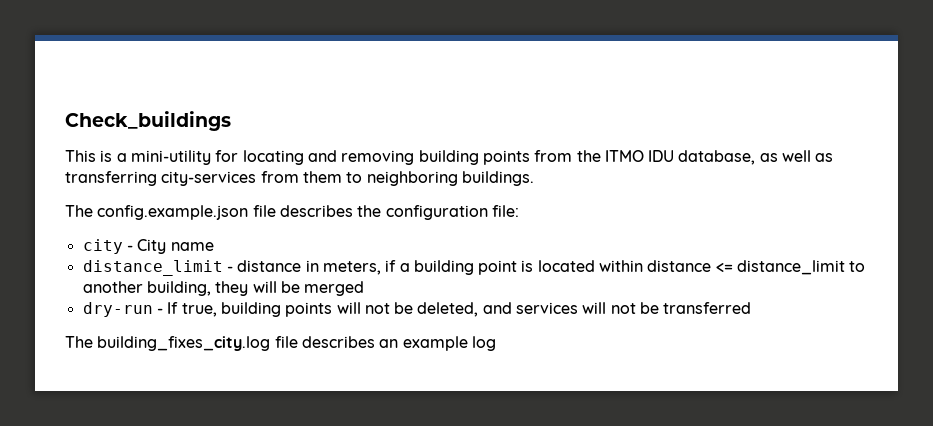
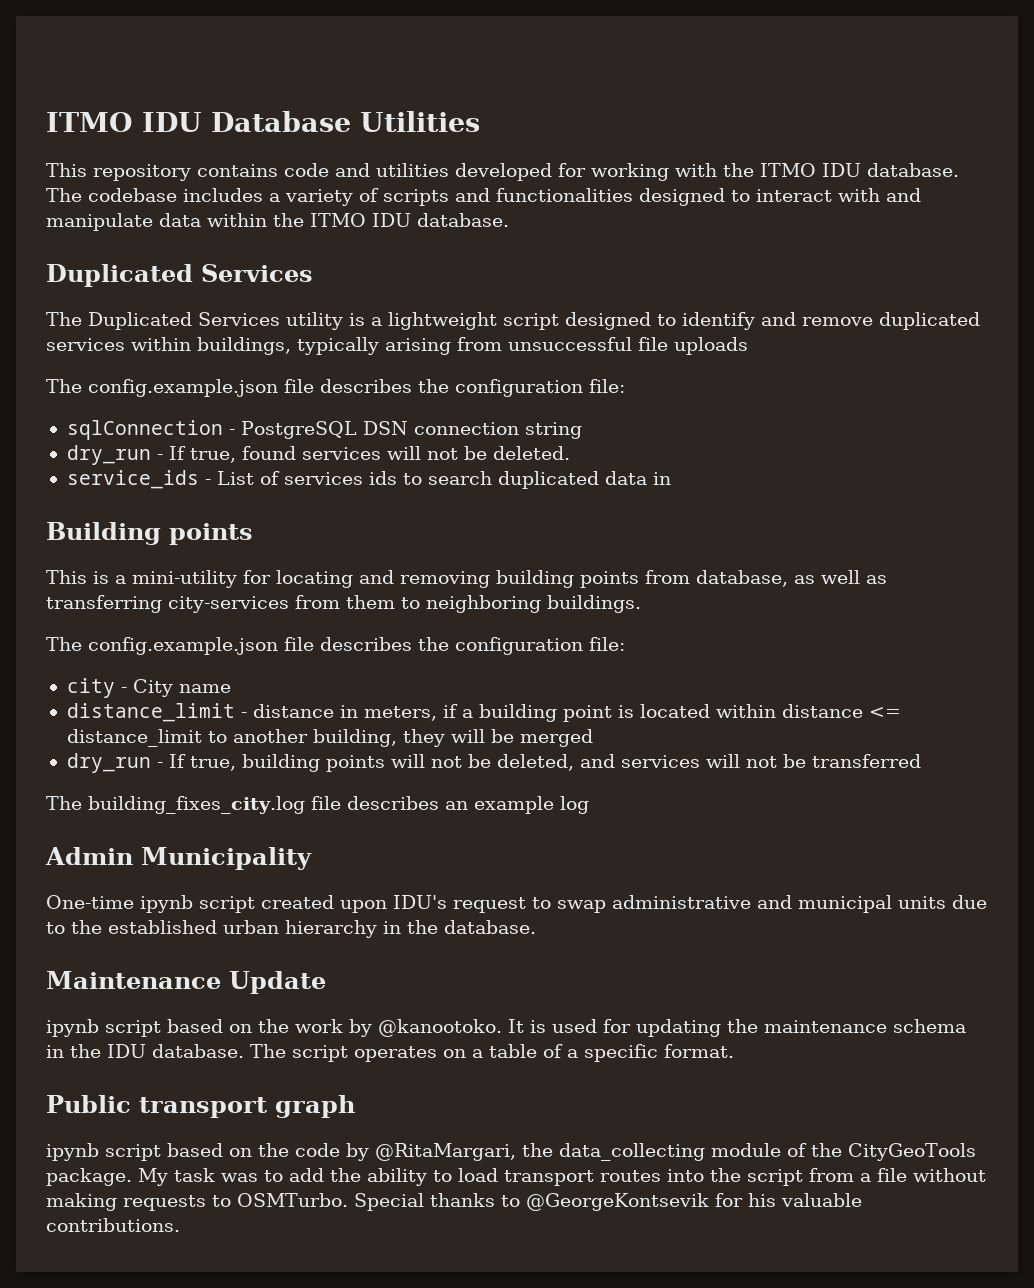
- Check_buildings
+ ITMO IDU Database Utilities
+ This repository contains code and utilities developed for working with the ITMO IDU database. The codebase includes a variety of scripts and functionalities designed to interact with and manipulate data within the ITMO IDU database.
+ Duplicated Services
+ The Duplicated Services utility is a lightweight script designed to identify and remove duplicated services within buildings, typically arising from unsuccessful file uploads
+ The config.example.json file describes the configuration file:
+ sqlConnection - PostgreSQL DSN connection string
+ dry_run - If true, found services will not be deleted.
+ service_ids - List of services ids to search duplicated data in
+ Building points
- This is a mini-utility for locating and removing building points from the ITMO IDU database, as well as transferring city-services from them to neighboring buildings.
+ This is a mini-utility for locating and removing building points from database, as well as transferring city-services from them to neighboring buildings.
- dry-run - If true, building points will not be deleted, and services will not be transferred
+ dry_run - If true, building points will not be deleted, and services will not be transferred
+ Admin Municipality
+ One-time ipynb script created upon IDU's request to swap administrative and municipal units due to the established urban hierarchy in the database.
+ Maintenance Update
+ ipynb script based on the work by @kanootoko. It is used for updating the maintenance schema in the IDU database. The script operates on a table of a specific format.
+ Public transport graph
+ ipynb script based on the code by @RitaMargari, the data_collecting module of the CityGeoTools package. My task was to add the ability to load transport routes into the script from a file without making requests to OSMTurbo. Special thanks to @GeorgeKontsevik for his valuable contributions.

